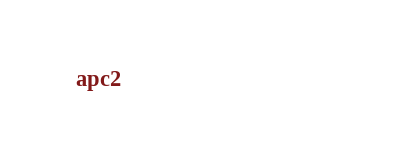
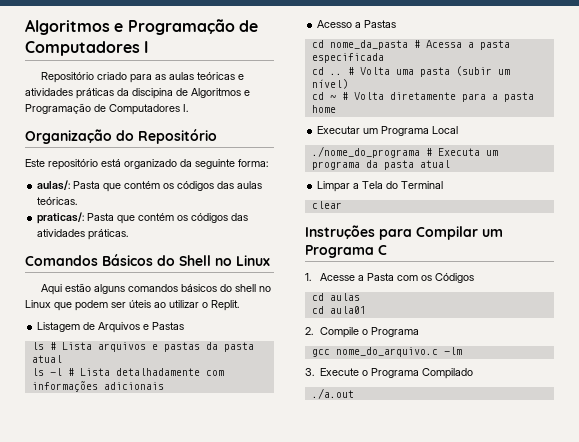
- apc2
+ Algoritmos e Programação de Computadores I
+ Repositório criado para as aulas teóricas e atividades práticas da discipina de Algoritmos e Programação de Computadores I.
+ Organização do Repositório
+ Este repositório está organizado da seguinte forma:
+ aulas/: Pasta que contém os códigos das aulas teóricas.
+ praticas/: Pasta que contém os códigos das atividades práticas.
+ Comandos Básicos do Shell no Linux
+ Aqui estão alguns comandos básicos do shell no Linux que podem ser úteis ao utilizar o Replit.
+ Listagem de Arquivos e Pastas
+ ls # Lista arquivos e pastas da pasta atual
+ ls -l # Lista detalhadamente com informações adicionais
+ Acesso a Pastas
+ cd nome_da_pasta # Acessa a pasta especificada
+ cd .. # Volta uma pasta (subir um nível)
+ cd ~ # Volta diretamente para a pasta home
+ Executar um Programa Local
+ ./nome_do_programa # Executa um programa da pasta atual
+ Limpar a Tela do Terminal
+ clear
+ Instruções para Compilar um Programa C
+ 1. Acesse a Pasta com os Códigos
+ cd aulas
+ cd aula01
+ 2. Compile o Programa
+ gcc nome_do_arquivo.c -lm
+ 3. Execute o Programa Compilado
+ ./a.out

